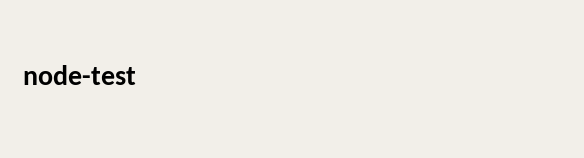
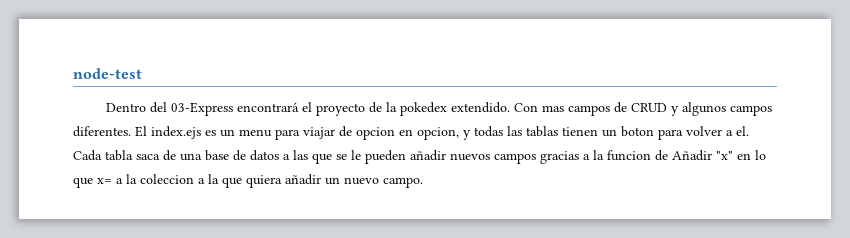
+ Dentro del 03-Express encontrará el proyecto de la pokedex extendido. Con mas campos de CRUD y algunos campos diferentes. El index.ejs es un menu para viajar de opcion en opcion, y todas las tablas tienen un boton para volver a el. Cada tabla saca de una base de datos a las que se le pueden añadir nuevos campos gracias a la funcion de Añadir "x" en lo que x= a la coleccion a la que quiera añadir un nuevo campo.

